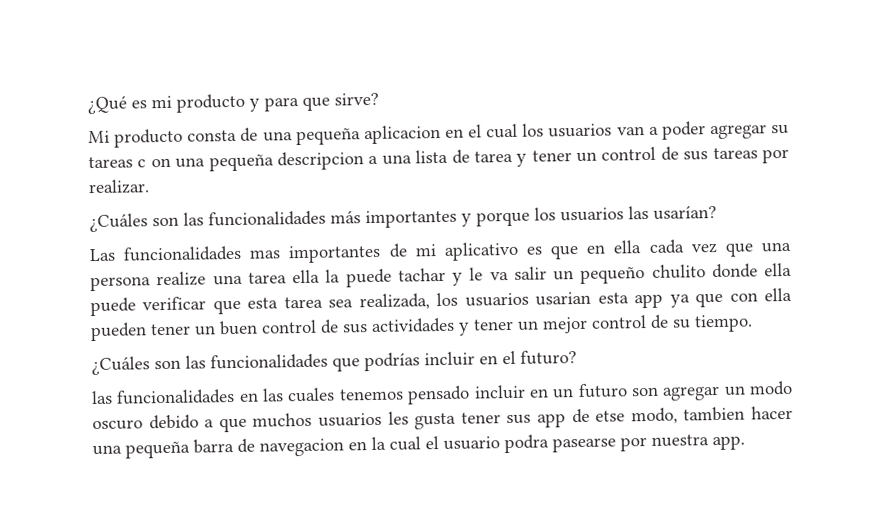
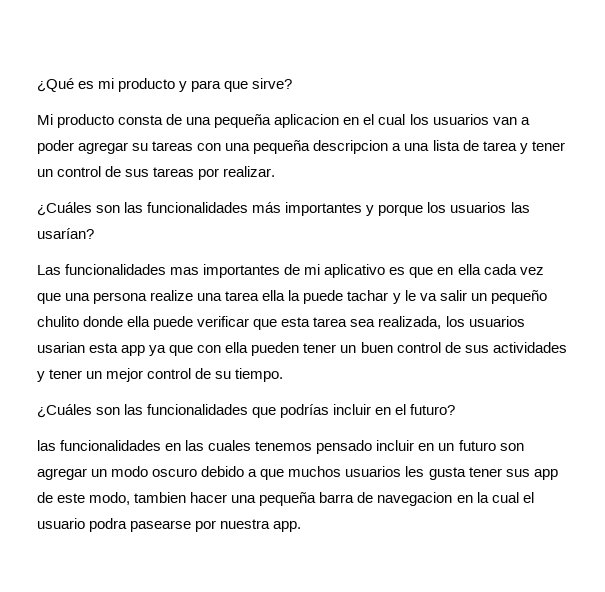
- Mi producto consta de una pequeña aplicacion en el cual los usuarios van a poder agregar su tareas c on una pequeña descripcion a una lista de tarea y tener un control de sus tareas por realizar.
+ Mi producto consta de una pequeña aplicacion en el cual los usuarios van a poder agregar su tareas con una pequeña descripcion a una lista de tarea y tener un control de sus tareas por realizar.
- las funcionalidades en las cuales tenemos pensado incluir en un futuro son agregar un modo oscuro debido a que muchos usuarios les gusta tener sus app de etse modo, tambien hacer una pequeña barra de navegacion en la cual el usuario podra pasearse por nuestra app.
+ las funcionalidades en las cuales tenemos pensado incluir en un futuro son agregar un modo oscuro debido a que muchos usuarios les gusta tener sus app de este modo, tambien hacer una pequeña barra de navegacion en la cual el usuario podra pasearse por nuestra app.

